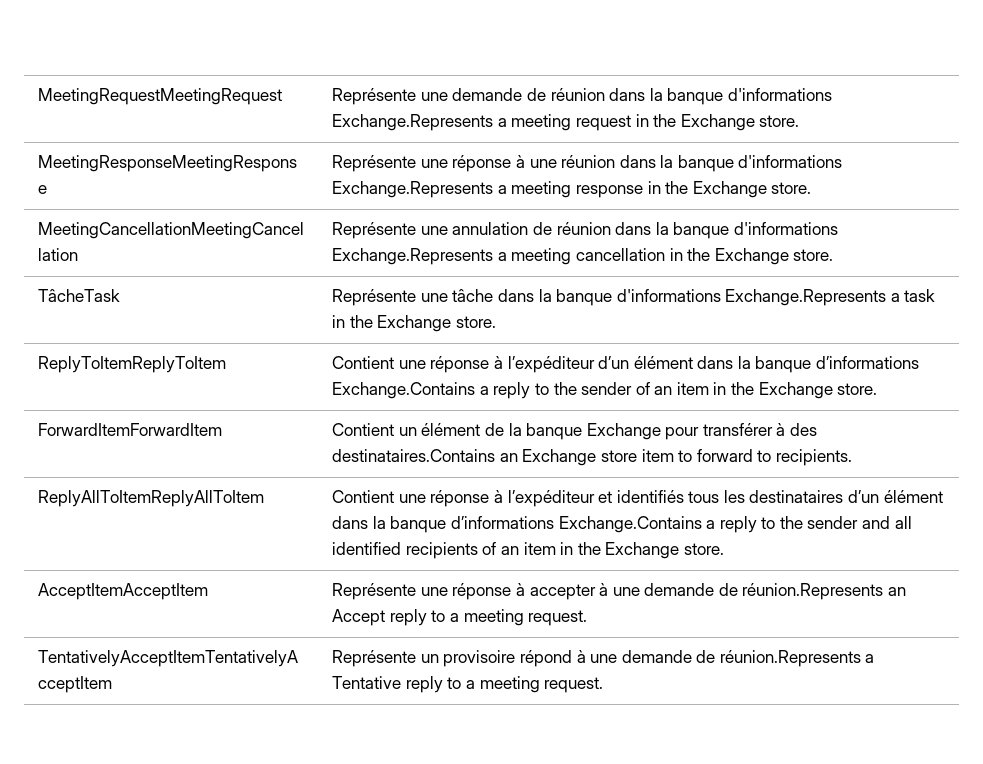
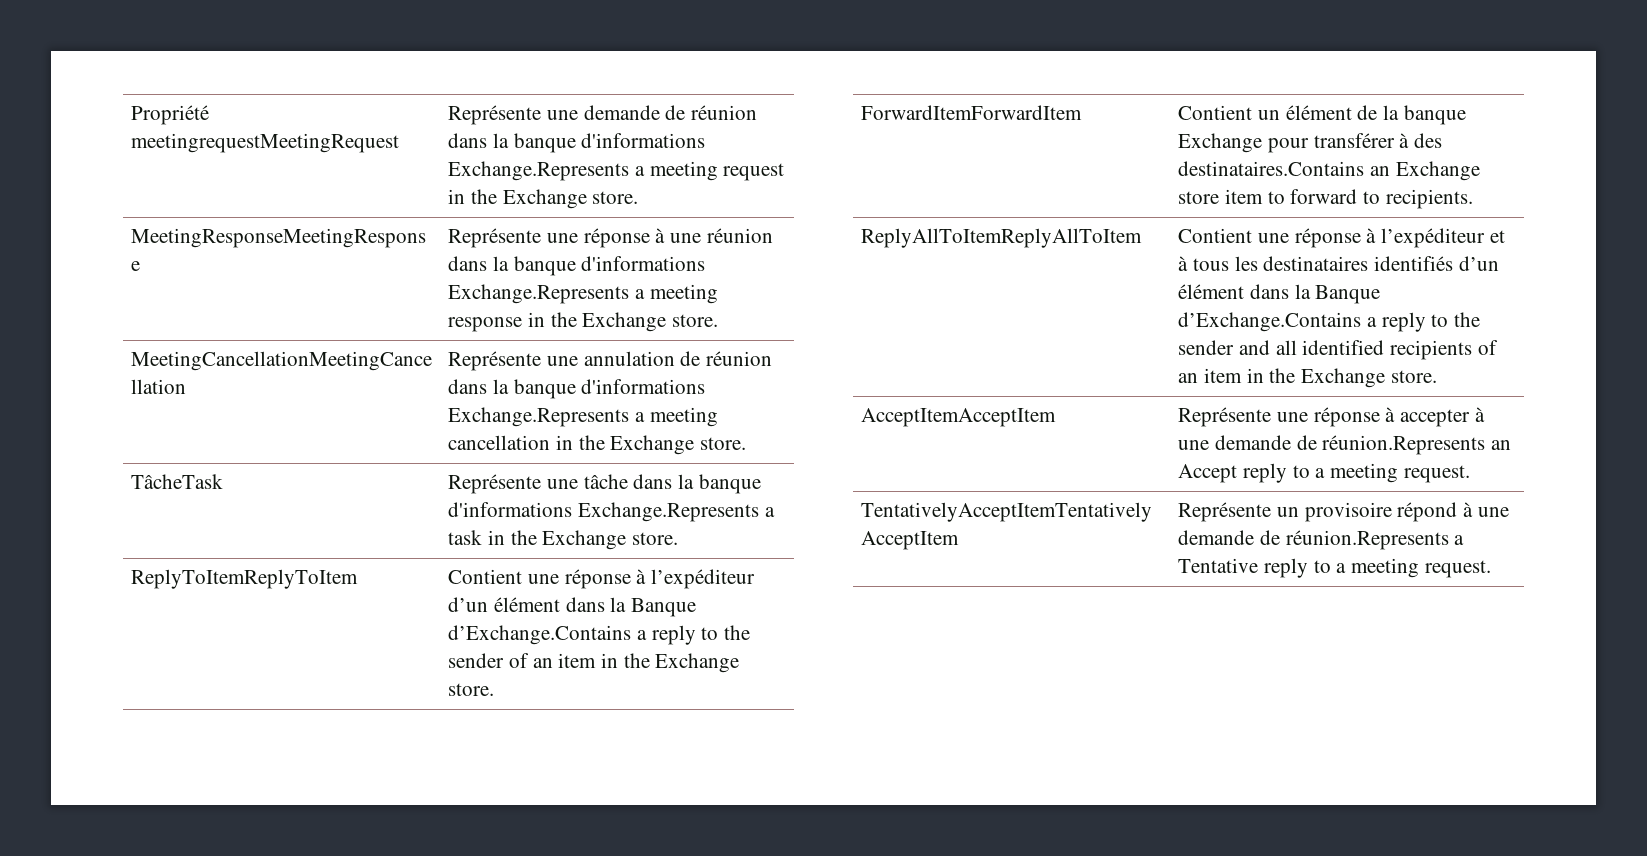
- MeetingRequestMeetingRequest | Représente une demande de réunion dans la banque d'informations Exchange.Represents a meeting request in the Exchange store.
+ Propriété meetingrequestMeetingRequest | Représente une demande de réunion dans la banque d'informations Exchange.Represents a meeting request in the Exchange store.
- ReplyToItemReplyToItem | Contient une réponse à l’expéditeur d’un élément dans la banque d’informations Exchange.Contains a reply to the sender of an item in the Exchange store.
+ ReplyToItemReplyToItem | Contient une réponse à l’expéditeur d’un élément dans la Banque d’Exchange.Contains a reply to the sender of an item in the Exchange store.
- ReplyAllToItemReplyAllToItem | Contient une réponse à l’expéditeur et identifiés tous les destinataires d’un élément dans la banque d’informations Exchange.Contains a reply to the sender and all identified recipients of an item in the Exchange store.
+ ReplyAllToItemReplyAllToItem | Contient une réponse à l’expéditeur et à tous les destinataires identifiés d’un élément dans la Banque d’Exchange.Contains a reply to the sender and all identified recipients of an item in the Exchange store.

